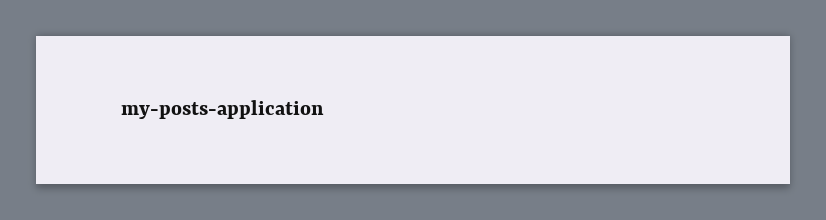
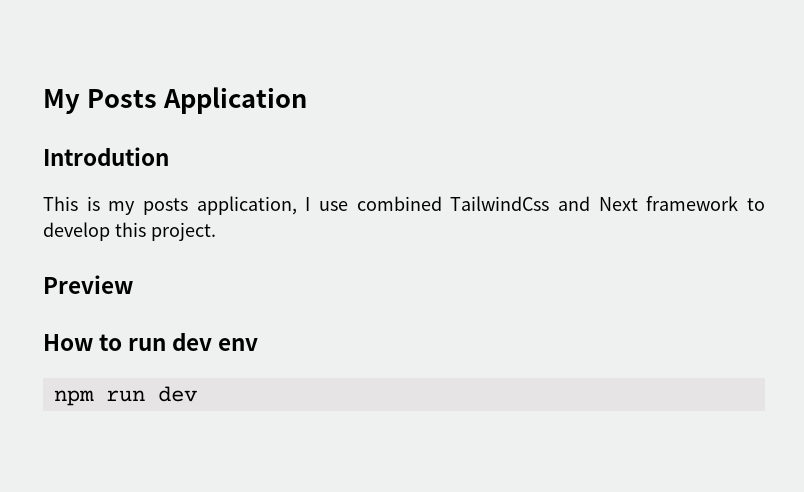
- my-posts-application
+ My Posts Application
+ Introdution
+ This is my posts application, I use combined TailwindCss and Next framework to develop this project.
+ Preview
+ How to run dev env
+ npm run dev

